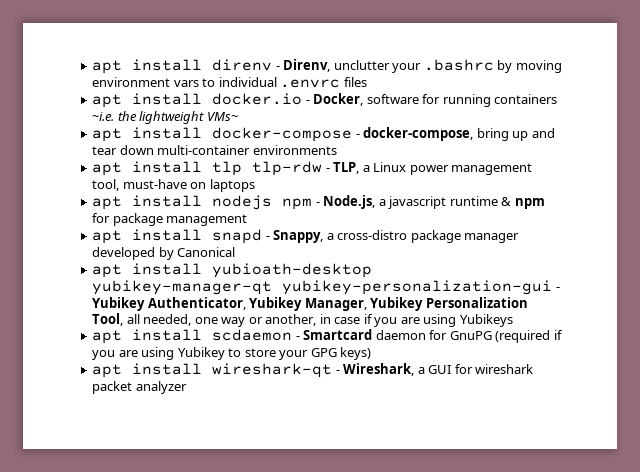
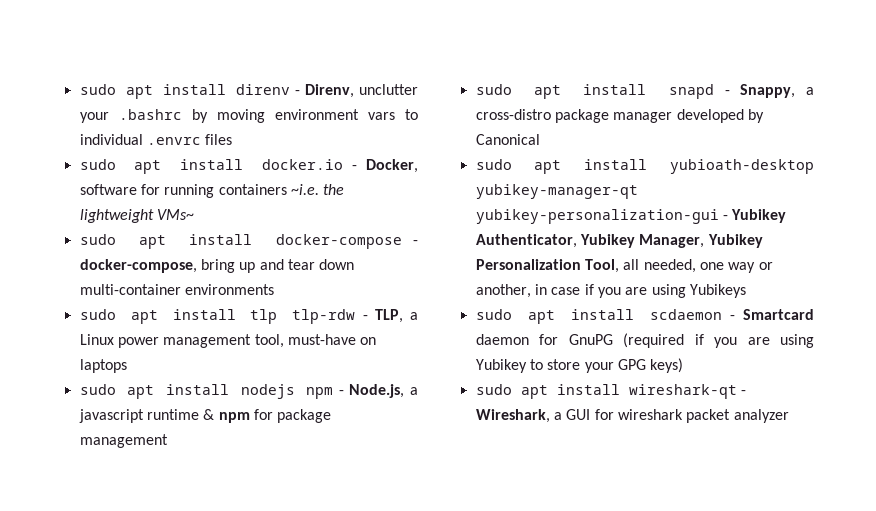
- apt install direnv - Direnv, unclutter your .bashrc by moving environment vars to individual .envrc files
+ sudo apt install direnv - Direnv, unclutter your .bashrc by moving environment vars to individual .envrc files
- apt install docker.io - Docker, software for running containers ~i.e. the lightweight VMs~
+ sudo apt install docker.io - Docker, software for running containers ~i.e. the lightweight VMs~
- apt install docker-compose - docker-compose, bring up and tear down multi-container environments
+ sudo apt install docker-compose - docker-compose, bring up and tear down multi-container environments
- apt install tlp tlp-rdw - TLP, a Linux power management tool, must-have on laptops
+ sudo apt install tlp tlp-rdw - TLP, a Linux power management tool, must-have on laptops
- apt install nodejs npm - Node.js, a javascript runtime & npm for package management
+ sudo apt install nodejs npm - Node.js, a javascript runtime & npm for package management
- apt install snapd - Snappy, a cross-distro package manager developed by Canonical
+ sudo apt install snapd - Snappy, a cross-distro package manager developed by Canonical
- apt install yubioath-desktop yubikey-manager-qt yubikey-personalization-gui - Yubikey Authenticator, Yubikey Manager, Yubikey Personalization Tool, all needed, one way or another, in case if you are using Yubikeys
+ sudo apt install yubioath-desktop yubikey-manager-qt yubikey-personalization-gui - Yubikey Authenticator, Yubikey Manager, Yubikey Personalization Tool, all needed, one way or another, in case if you are using Yubikeys
- apt install scdaemon - Smartcard daemon for GnuPG (required if you are using Yubikey to store your GPG keys)
+ sudo apt install scdaemon - Smartcard daemon for GnuPG (required if you are using Yubikey to store your GPG keys)
- apt install wireshark-qt - Wireshark, a GUI for wireshark packet analyzer
+ sudo apt install wireshark-qt - Wireshark, a GUI for wireshark packet analyzer

